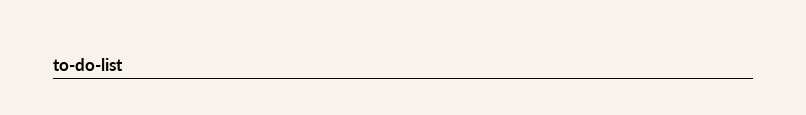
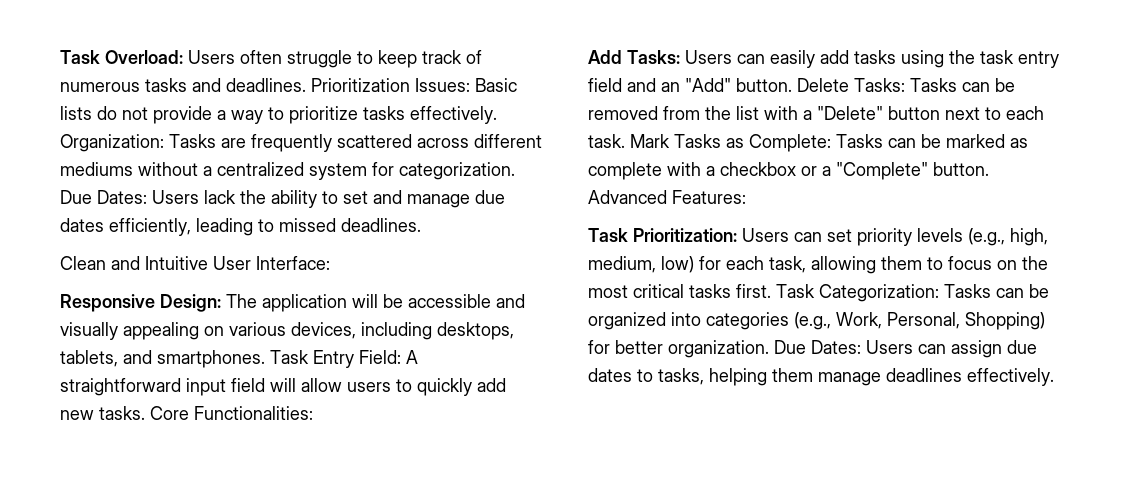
- to-do-list
+ Task Overload: Users often struggle to keep track of numerous tasks and deadlines. Prioritization Issues: Basic lists do not provide a way to prioritize tasks effectively. Organization: Tasks are frequently scattered across different mediums without a centralized system for categorization. Due Dates: Users lack the ability to set and manage due dates efficiently, leading to missed deadlines.
+ Clean and Intuitive User Interface:
+ Responsive Design: The application will be accessible and visually appealing on various devices, including desktops, tablets, and smartphones. Task Entry Field: A straightforward input field will allow users to quickly add new tasks. Core Functionalities:
+ Add Tasks: Users can easily add tasks using the task entry field and an "Add" button. Delete Tasks: Tasks can be removed from the list with a "Delete" button next to each task. Mark Tasks as Complete: Tasks can be marked as complete with a checkbox or a "Complete" button. Advanced Features:
+ Task Prioritization: Users can set priority levels (e.g., high, medium, low) for each task, allowing them to focus on the most critical tasks first. Task Categorization: Tasks can be organized into categories (e.g., Work, Personal, Shopping) for better organization. Due Dates: Users can assign due dates to tasks, helping them manage deadlines effectively.

